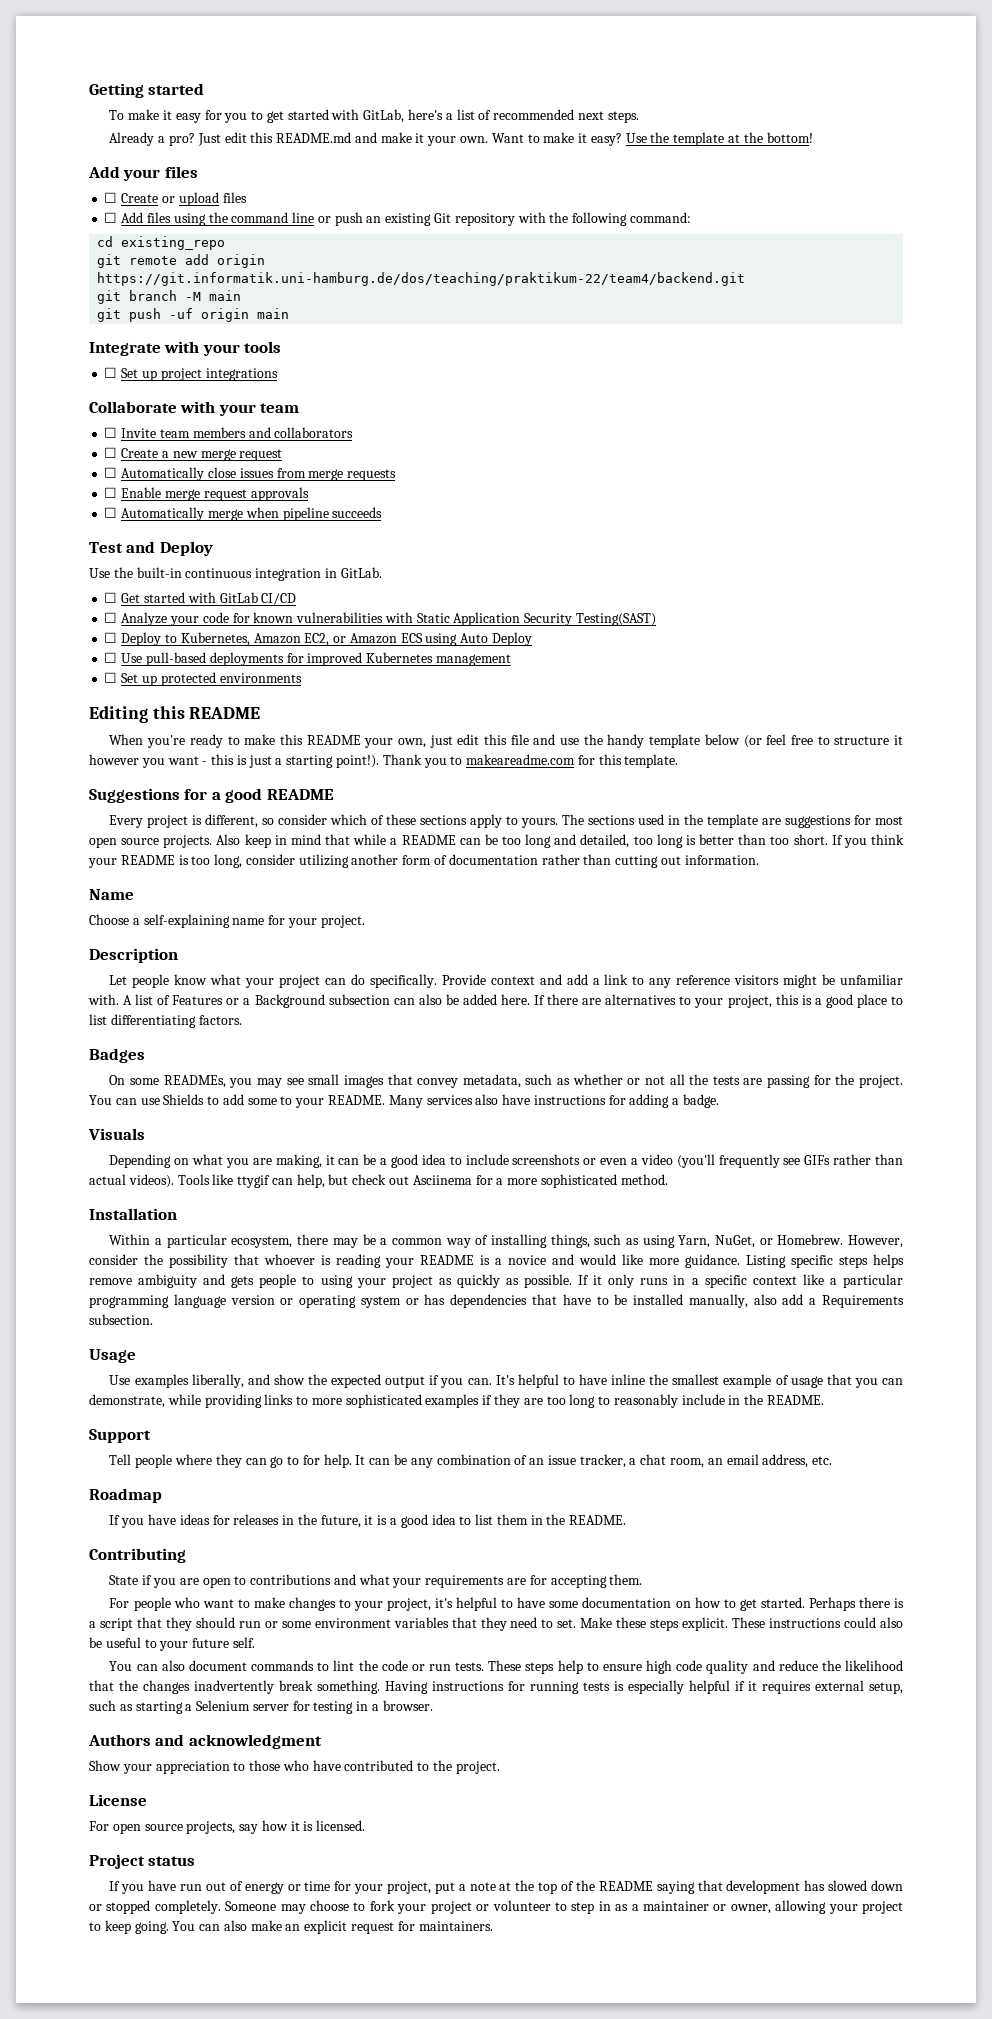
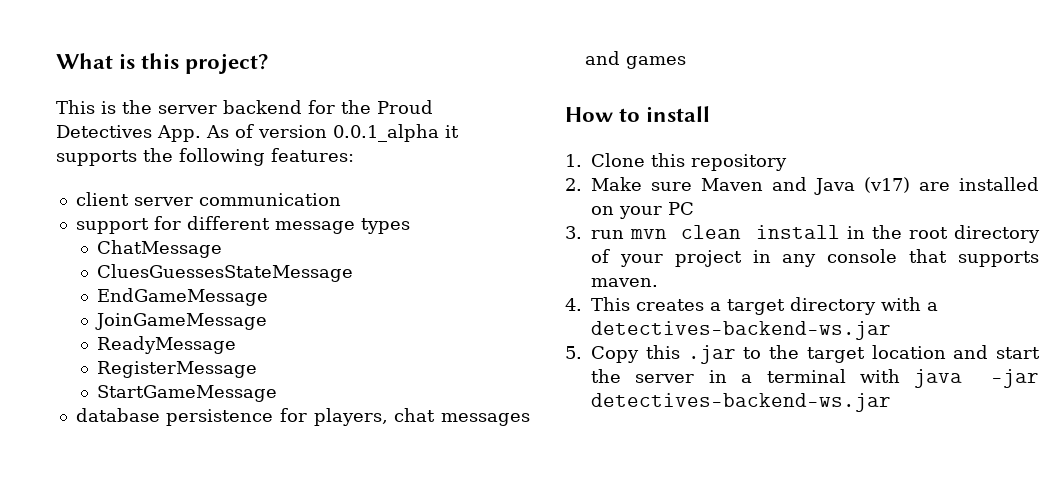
- Getting started
- To make it easy for you to get started with GitLab, here's a list of recommended next steps.
- Already a pro? Just edit this README.md and make it your own. Want to make it easy? Use the template at the bottom!
- Add your files
- ☐ Create or upload files
- ☐ Add files using the command line or push an existing Git repository with the following command:
- cd existing_repo
- git remote add origin https://git.informatik.uni-hamburg.de/dos/teaching/praktikum-22/team4/backend.git
- git branch -M main
- git push -uf origin main
- Integrate with your tools
- ☐ Set up project integrations
- Collaborate with your team
- ☐ Invite team members and collaborators
- ☐ Create a new merge request
- ☐ Automatically close issues from merge requests
- ☐ Enable merge request approvals
- ☐ Automatically merge when pipeline succeeds
- Test and Deploy
- Use the built-in continuous integration in GitLab.
- ☐ Get started with GitLab CI/CD
- ☐ Analyze your code for known vulnerabilities with Static Application Security Testing(SAST)
- ☐ Deploy to Kubernetes, Amazon EC2, or Amazon ECS using Auto Deploy
- ☐ Use pull-based deployments for improved Kubernetes management
- ☐ Set up protected environments
- Editing this README
- When you're ready to make this README your own, just edit this file and use the handy template below (or feel free to structure it however you want - this is just a starting point!). Thank you to makeareadme.com for this template.
- Suggestions for a good README
- Every project is different, so consider which of these sections apply to yours. The sections used in the template are suggestions for most open source projects. Also keep in mind that while a README can be too long and detailed, too long is better than too short. If you think your README is too long, consider utilizing another form of documentation rather than cutting out information.
- Name
- Choose a self-explaining name for your project.
- Description
- Let people know what your project can do specifically. Provide context and add a link to any reference visitors might be unfamiliar with. A list of Features or a Background subsection can also be added here. If there are alternatives to your project, this is a good place to list differentiating factors.
- Badges
- On some READMEs, you may see small images that convey metadata, such as whether or not all the tests are passing for the project. You can use Shields to add some to your README. Many services also have instructions for adding a badge.
- Visuals
- Depending on what you are making, it can be a good idea to include screenshots or even a video (you'll frequently see GIFs rather than actual videos). Tools like ttygif can help, but check out Asciinema for a more sophisticated method.
- Installation
- Within a particular ecosystem, there may be a common way of installing things, such as using Yarn, NuGet, or Homebrew. However, consider the possibility that whoever is reading your README is a novice and would like more guidance. Listing specific steps helps remove ambiguity and gets people to using your project as quickly as possible. If it only runs in a specific context like a particular programming language version or operating system or has dependencies that have to be installed manually, also add a Requirements subsection.
- Usage
- Use examples liberally, and show the expected output if you can. It's helpful to have inline the smallest example of usage that you can demonstrate, while providing links to more sophisticated examples if they are too long to reasonably include in the README.
- Support
- Tell people where they can go to for help. It can be any combination of an issue tracker, a chat room, an email address, etc.
- Roadmap
- If you have ideas for releases in the future, it is a good idea to list them in the README.
- Contributing
- State if you are open to contributions and what your requirements are for accepting them.
- For people who want to make changes to your project, it's helpful to have some documentation on how to get started. Perhaps there is a script that they should run or some environment variables that they need to set. Make these steps explicit. These instructions could also be useful to your future self.
- You can also document commands to lint the code or run tests. These steps help to ensure high code quality and reduce the likelihood that the changes inadvertently break something. Having instructions for running tests is especially helpful if it requires external setup, such as starting a Selenium server for testing in a browser.
- Authors and acknowledgment
- Show your appreciation to those who have contributed to the project.
- License
- For open source projects, say how it is licensed.
- Project status
- If you have run out of energy or time for your project, put a note at the top of the README saying that development has slowed down or stopped completely. Someone may choose to fork your project or volunteer to step in as a maintainer or owner, allowing your project to keep going. You can also make an explicit request for maintainers.
+ What is this project?
+ This is the server backend for the Proud Detectives App. As of version 0.0.1_alpha it supports the following features:
+ client server communication
+ support for different message types
+ ChatMessage
+ CluesGuessesStateMessage
+ EndGameMessage
+ JoinGameMessage
+ ReadyMessage
+ RegisterMessage
+ StartGameMessage
+ database persistence for players, chat messages and games
+ How to install
+ 1. Clone this repository
+ 2. Make sure Maven and Java (v17) are installed on your PC
+ 3. run mvn clean install in the root directory of your project in any console that supports maven.
+ 4. This creates a target directory with a detectives-backend-ws.jar
+ 5. Copy this .jar to the target location and start the server in a terminal with java -jar detectives-backend-ws.jar

